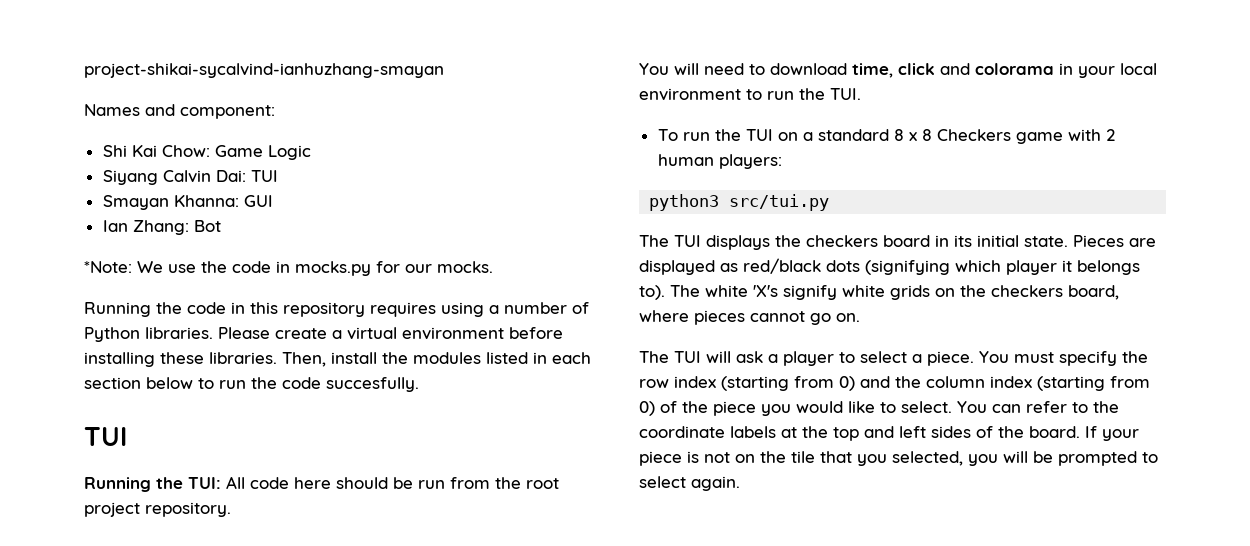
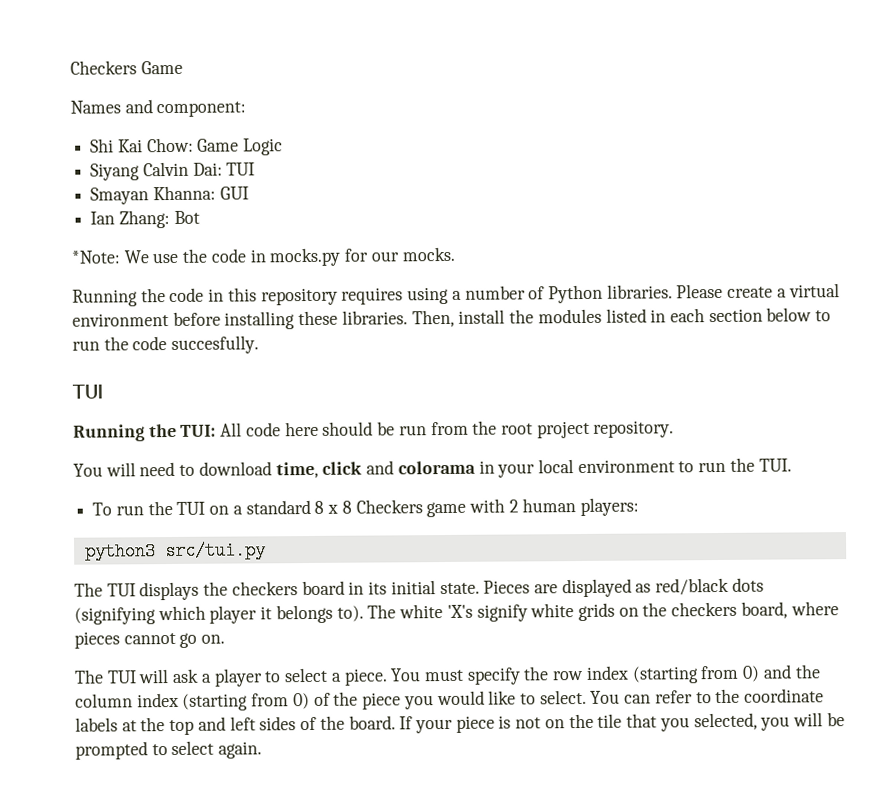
- project-shikai-sycalvind-ianhuzhang-smayan
+ Checkers Game

